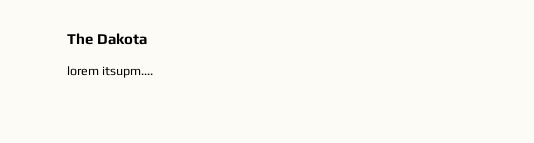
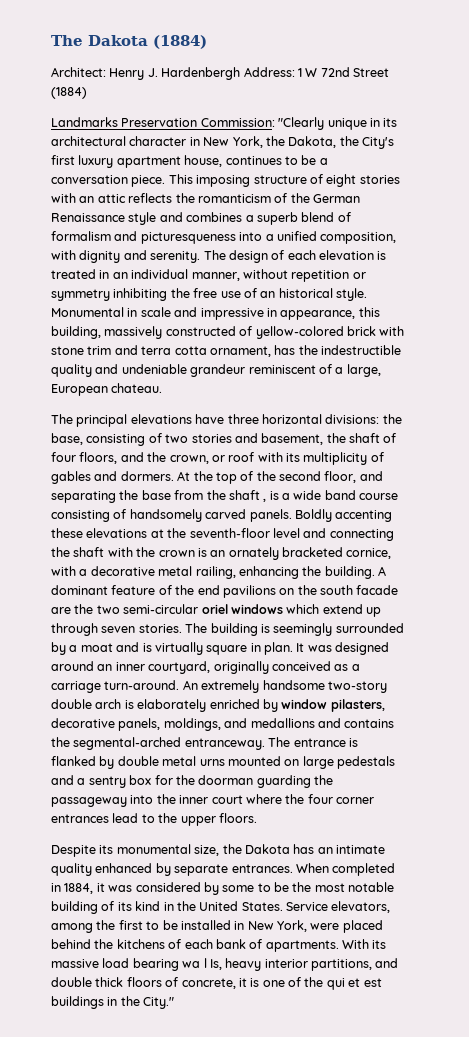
- The Dakota
- lorem itsupm....
+ The Dakota (1884)
+ Architect: Henry J. Hardenbergh Address: 1 W 72nd Street (1884)
+ Landmarks Preservation Commission: "Clearly unique in its architectural character in New York, the Dakota, the City's first luxury apartment house, continues to be a conversation piece. This imposing structure of eight stories with an attic reflects the romanticism of the German Renaissance style and combines a superb blend of formalism and picturesqueness into a unified composition, with dignity and serenity. The design of each elevation is treated in an individual manner, without repetition or symmetry inhibiting the free use of an historical style. Monumental in scale and impressive in appearance, this building, massively constructed of yellow-colored brick with stone trim and terra cotta ornament, has the indestructible quality and undeniable grandeur reminiscent of a large, European chateau.
+ The principal elevations have three horizontal divisions: the base, consisting of two stories and basement, the shaft of four floors, and the crown, or roof with its multiplicity of gables and dormers. At the top of the second floor, and separating the base from the shaft , is a wide band course consisting of handsomely carved panels. Boldly accenting these elevations at the seventh-floor level and connecting the shaft with the crown is an ornately bracketed cornice, with a decorative metal railing, enhancing the building. A dominant feature of the end pavilions on the south facade are the two semi-circular oriel windows which extend up through seven stories. The building is seemingly surrounded by a moat and is virtually square in plan. It was designed around an inner courtyard, originally conceived as a carriage turn-around. An extremely handsome two-story double arch is elaborately enriched by window pilasters, decorative panels, moldings, and medallions and contains the segmental-arched entranceway. The entrance is flanked by double metal urns mounted on large pedestals and a sentry box for the doorman guarding the passageway into the inner court where the four corner entrances lead to the upper floors.
+ Despite its monumental size, the Dakota has an intimate quality enhanced by separate entrances. When completed in 1884, it was considered by some to be the most notable building of its kind in the United States. Service elevators, among the first to be installed in New York, were placed behind the kitchens of each bank of apartments. With its massive load bearing wa l Is, heavy interior partitions, and double thick floors of concrete, it is one of the qui et est buildings in the City."

